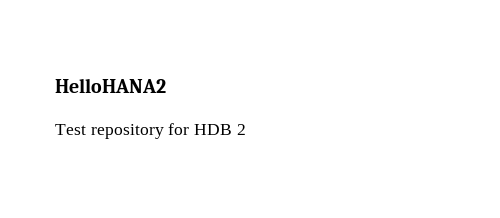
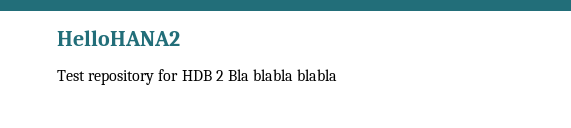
- Test repository for HDB 2
+ Test repository for HDB 2 Bla blabla blabla

